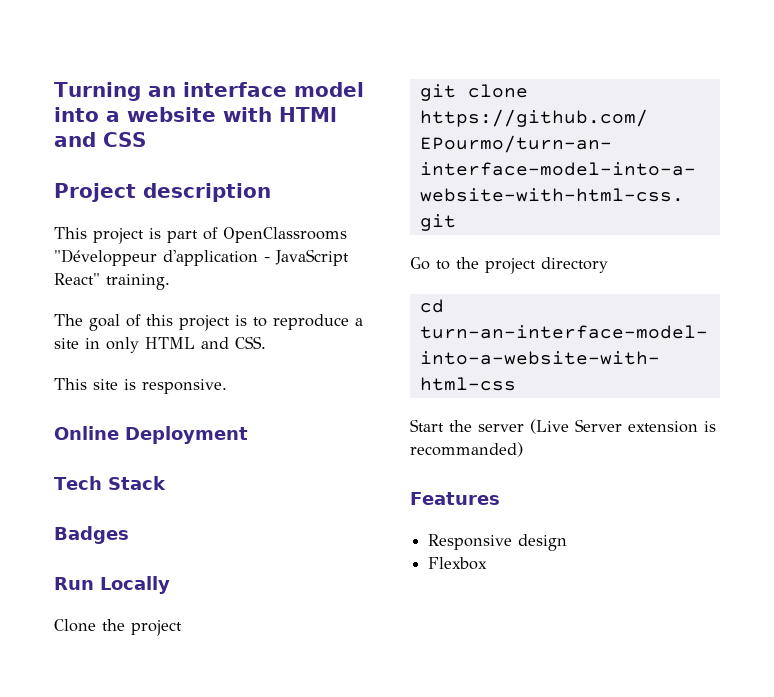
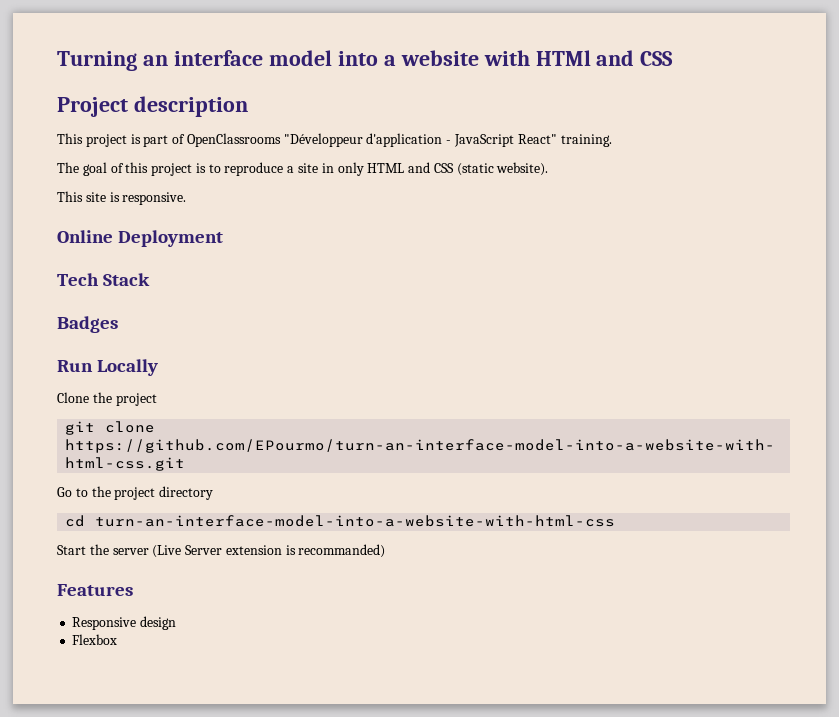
- The goal of this project is to reproduce a site in only HTML and CSS.
+ The goal of this project is to reproduce a site in only HTML and CSS (static website).

